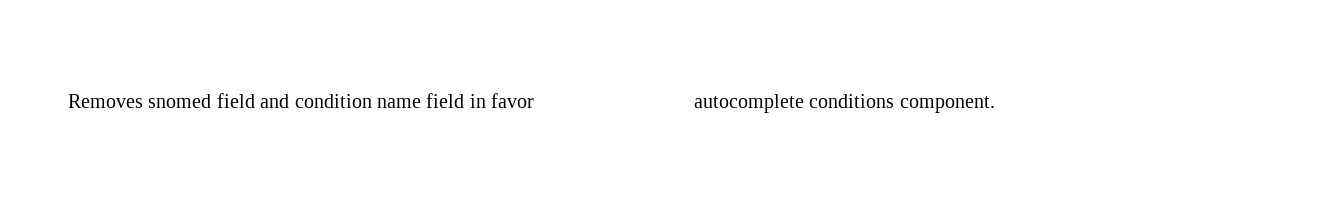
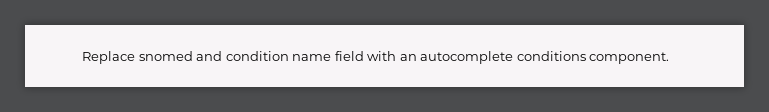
- Removes snomed field and condition name field in favor autocomplete conditions component.
+ Replace snomed and condition name field with an autocomplete conditions component.

